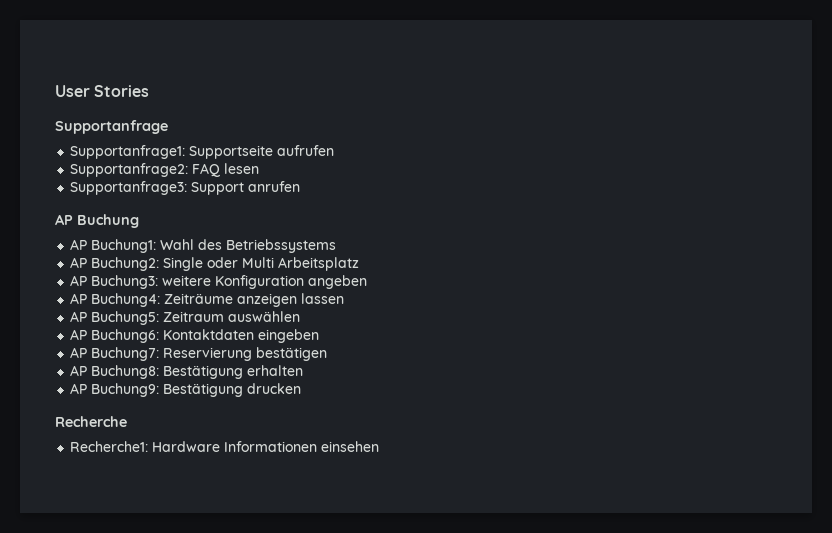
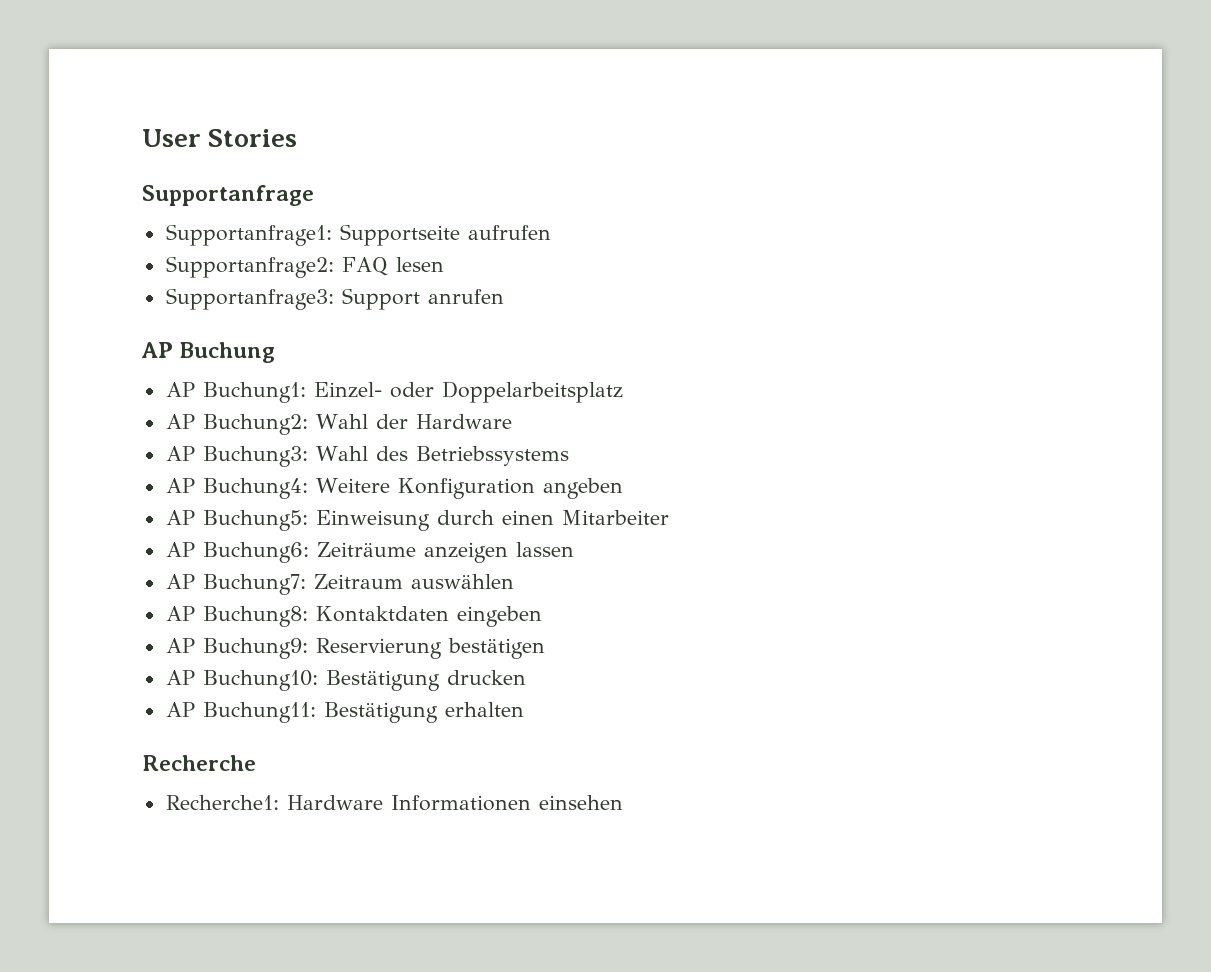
- AP Buchung1: Wahl des Betriebssystems
- AP Buchung2: Single oder Multi Arbeitsplatz
- AP Buchung3: weitere Konfiguration angeben
- AP Buchung4: Zeiträume anzeigen lassen
+ AP Buchung1: Einzel- oder Doppelarbeitsplatz
+ AP Buchung2: Wahl der Hardware
+ AP Buchung3: Wahl des Betriebssystems
+ AP Buchung4: Weitere Konfiguration angeben
+ AP Buchung5: Einweisung durch einen Mitarbeiter
+ AP Buchung6: Zeiträume anzeigen lassen
- AP Buchung5: Zeitraum auswählen
+ AP Buchung7: Zeitraum auswählen
- AP Buchung6: Kontaktdaten eingeben
+ AP Buchung8: Kontaktdaten eingeben
- AP Buchung7: Reservierung bestätigen
+ AP Buchung9: Reservierung bestätigen
- AP Buchung8: Bestätigung erhalten
- AP Buchung9: Bestätigung drucken
+ AP Buchung10: Bestätigung drucken
+ AP Buchung11: Bestätigung erhalten

